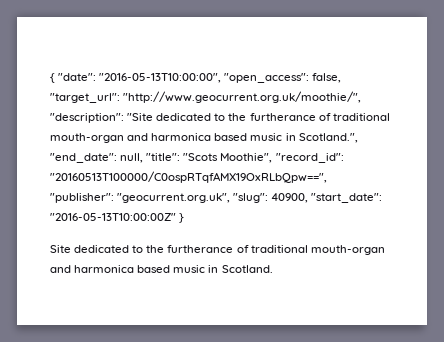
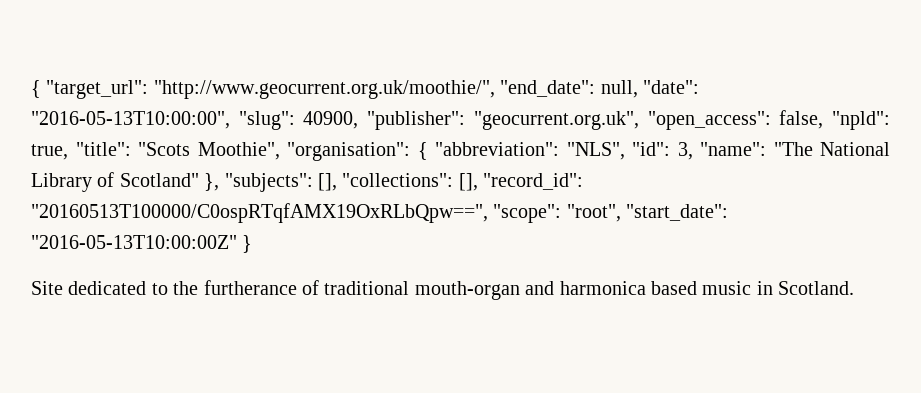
- { "date": "2016-05-13T10:00:00", "open_access": false, "target_url": "http://www.geocurrent.org.uk/moothie/", "description": "Site dedicated to the furtherance of traditional mouth-organ and harmonica based music in Scotland.", "end_date": null, "title": "Scots Moothie", "record_id": "20160513T100000/C0ospRTqfAMX19OxRLbQpw==", "publisher": "geocurrent.org.uk", "slug": 40900, "start_date": "2016-05-13T10:00:00Z" }
+ { "target_url": "http://www.geocurrent.org.uk/moothie/", "end_date": null, "date": "2016-05-13T10:00:00", "slug": 40900, "publisher": "geocurrent.org.uk", "open_access": false, "npld": true, "title": "Scots Moothie", "organisation": { "abbreviation": "NLS", "id": 3, "name": "The National Library of Scotland" }, "subjects": [], "collections": [], "record_id": "20160513T100000/C0ospRTqfAMX19OxRLbQpw==", "scope": "root", "start_date": "2016-05-13T10:00:00Z" }

